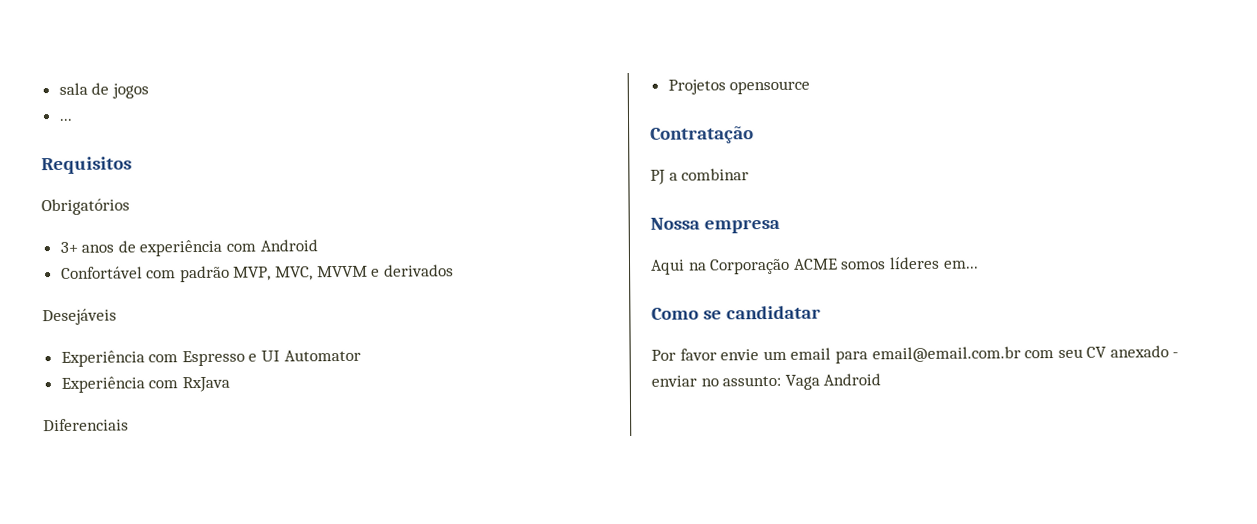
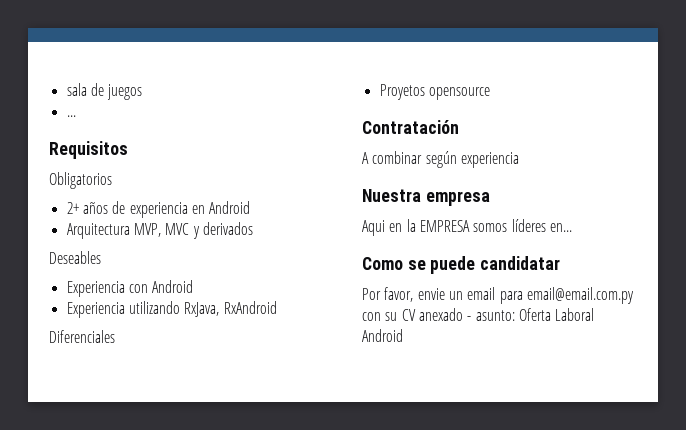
- sala de jogos
+ sala de juegos
- Obrigatórios
- 3+ anos de experiência com Android
- Confortável com padrão MVP, MVC, MVVM e derivados
- Desejáveis
- Experiência com Espresso e UI Automator
- Experiência com RxJava
- Diferenciais
- Projetos opensource
- Contratação
- PJ a combinar
- Nossa empresa
+ Obligatorios
+ 2+ años de experiencia en Android
+ Arquitectura MVP, MVC y derivados
+ Deseables
+ Experiencia con Android
+ Experiencia utilizando RxJava, RxAndroid
+ Diferenciales
+ Proyetos opensource
+ Contratación
+ A combinar según experiencia
+ Nuestra empresa
- Aqui na Corporação ACME somos líderes em...
+ Aqui en la EMPRESA somos líderes en...
- Como se candidatar
+ Como se puede candidatar
- Por favor envie um email para email@email.com.br com seu CV anexado - enviar no assunto: Vaga Android
+ Por favor, envie un email para email@email.com.py con su CV anexado - asunto: Oferta Laboral Android

